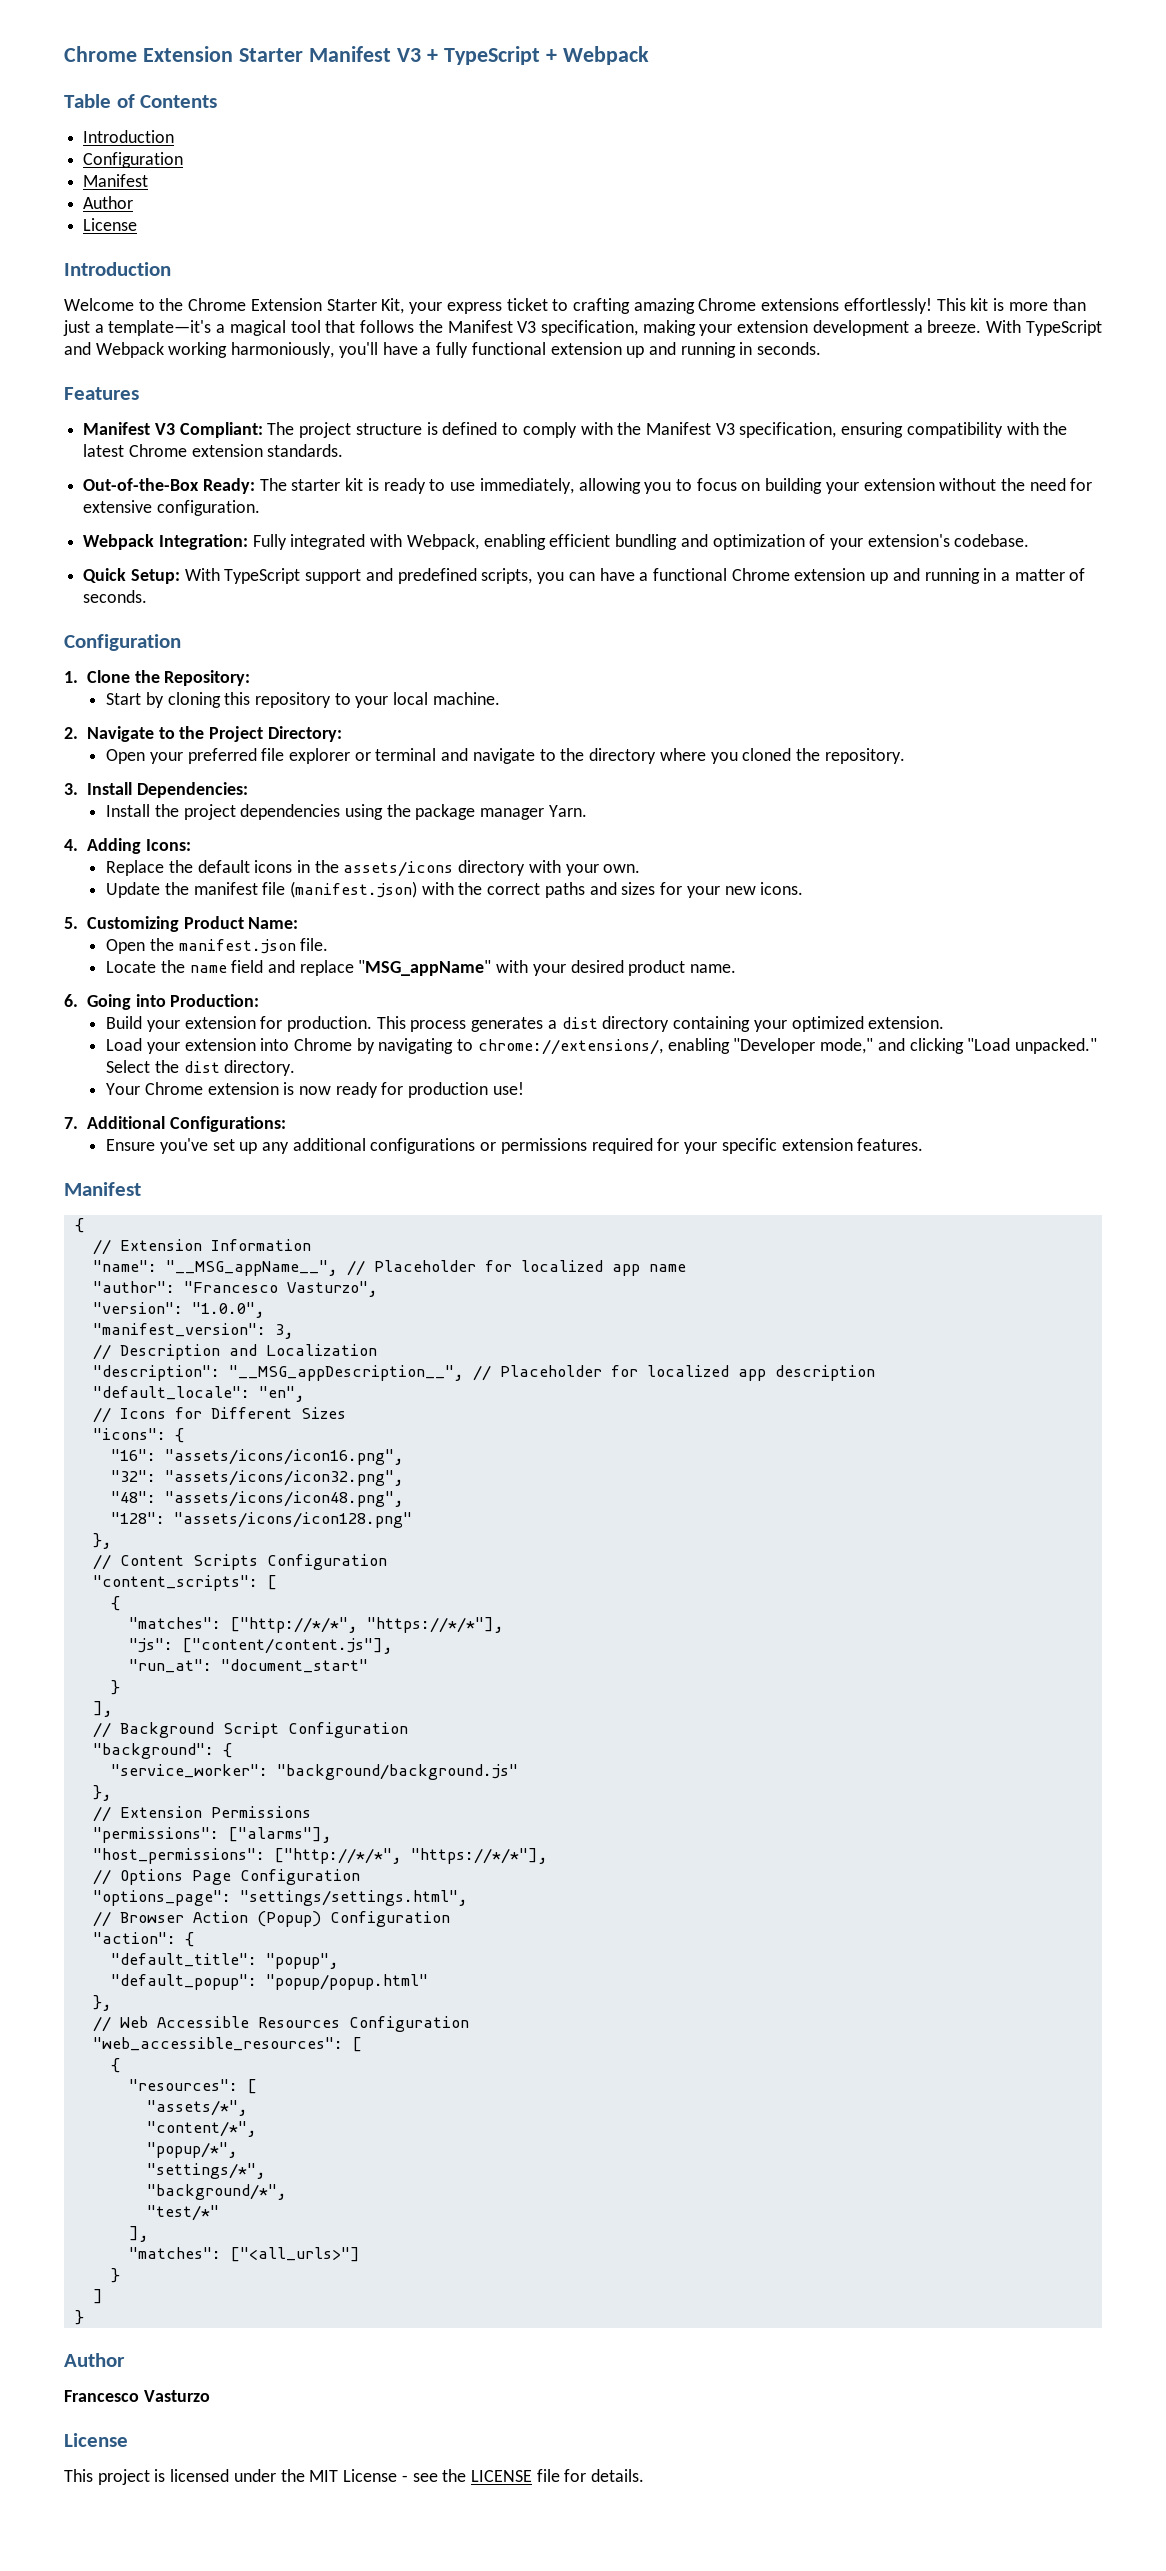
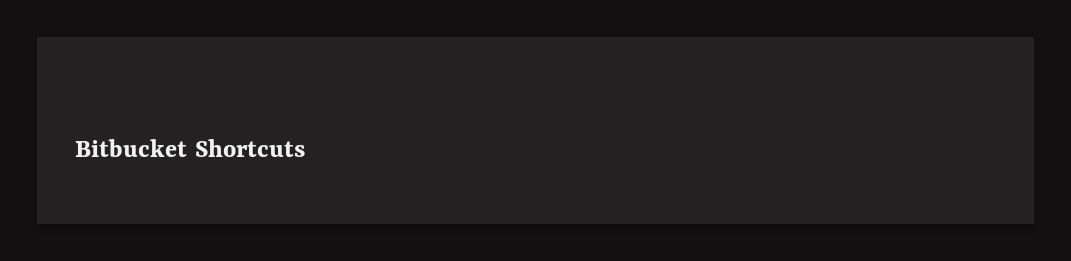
- Chrome Extension Starter Manifest V3 + TypeScript + Webpack
- Table of Contents
- Introduction
- Configuration
- Manifest
- Author
- License
- Introduction
- Welcome to the Chrome Extension Starter Kit, your express ticket to crafting amazing Chrome extensions effortlessly! This kit is more than just a template—it's a magical tool that follows the Manifest V3 specification, making your extension development a breeze. With TypeScript and Webpack working harmoniously, you'll have a fully functional extension up and running in seconds.
- Features
- Manifest V3 Compliant: The project structure is defined to comply with the Manifest V3 specification, ensuring compatibility with the latest Chrome extension standards.
- Out-of-the-Box Ready: The starter kit is ready to use immediately, allowing you to focus on building your extension without the need for extensive configuration.
- Webpack Integration: Fully integrated with Webpack, enabling efficient bundling and optimization of your extension's codebase.
- Quick Setup: With TypeScript support and predefined scripts, you can have a functional Chrome extension up and running in a matter of seconds.
- Configuration
- 1. Clone the Repository:
- Start by cloning this repository to your local machine.
- 2. Navigate to the Project Directory:
- Open your preferred file explorer or terminal and navigate to the directory where you cloned the repository.
- 3. Install Dependencies:
- Install the project dependencies using the package manager Yarn.
- 4. Adding Icons:
- Replace the default icons in the assets/icons directory with your own.
- Update the manifest file (manifest.json) with the correct paths and sizes for your new icons.
- 5. Customizing Product Name:
- Open the manifest.json file.
- Locate the name field and replace "MSG_appName" with your desired product name.
- 6. Going into Production:
- Build your extension for production. This process generates a dist directory containing your optimized extension.
- Load your extension into Chrome by navigating to chrome://extensions/, enabling "Developer mode," and clicking "Load unpacked." Select the dist directory.
- Your Chrome extension is now ready for production use!
- 7. Additional Configurations:
- Ensure you've set up any additional configurations or permissions required for your specific extension features.
- Manifest
- {
- // Extension Information
- "name": "__MSG_appName__", // Placeholder for localized app name
- "author": "Francesco Vasturzo",
- "version": "1.0.0",
- "manifest_version": 3,
- // Description and Localization
- "description": "__MSG_appDescription__", // Placeholder for localized app description
- "default_locale": "en",
- // Icons for Different Sizes
- "icons": {
- "16": "assets/icons/icon16.png",
- "32": "assets/icons/icon32.png",
- "48": "assets/icons/icon48.png",
- "128": "assets/icons/icon128.png"
- },
- // Content Scripts Configuration
- "content_scripts": [
- {
- "matches": ["http://*/*", "https://*/*"],
- "js": ["content/content.js"],
- "run_at": "document_start"
- }
- ],
- // Background Script Configuration
- "background": {
- "service_worker": "background/background.js"
- },
- // Extension Permissions
- "permissions": ["alarms"],
- "host_permissions": ["http://*/*", "https://*/*"],
- // Options Page Configuration
- "options_page": "settings/settings.html",
- // Browser Action (Popup) Configuration
- "action": {
- "default_title": "popup",
- "default_popup": "popup/popup.html"
- },
- // Web Accessible Resources Configuration
- "web_accessible_resources": [
- {
- "resources": [
- "assets/*",
- "content/*",
- "popup/*",
- "settings/*",
- "background/*",
- "test/*"
- ],
- "matches": ["<all_urls>"]
- }
- ]
- }
- Author
- Francesco Vasturzo
- License
- This project is licensed under the MIT License - see the LICENSE file for details.
+ Bitbucket Shortcuts

